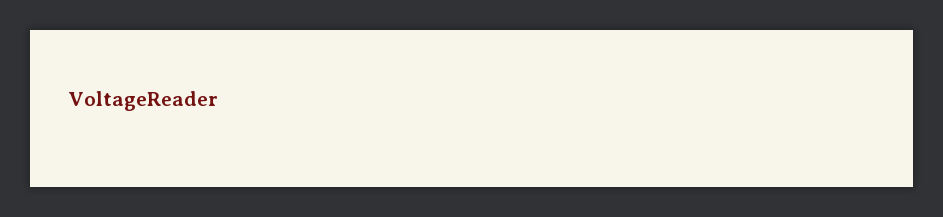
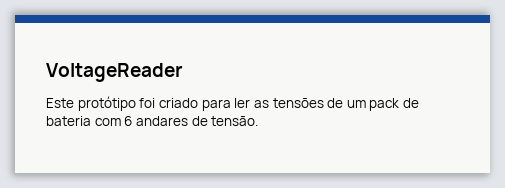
+ Este protótipo foi criado para ler as tensões de um pack de bateria com 6 andares de tensão.

